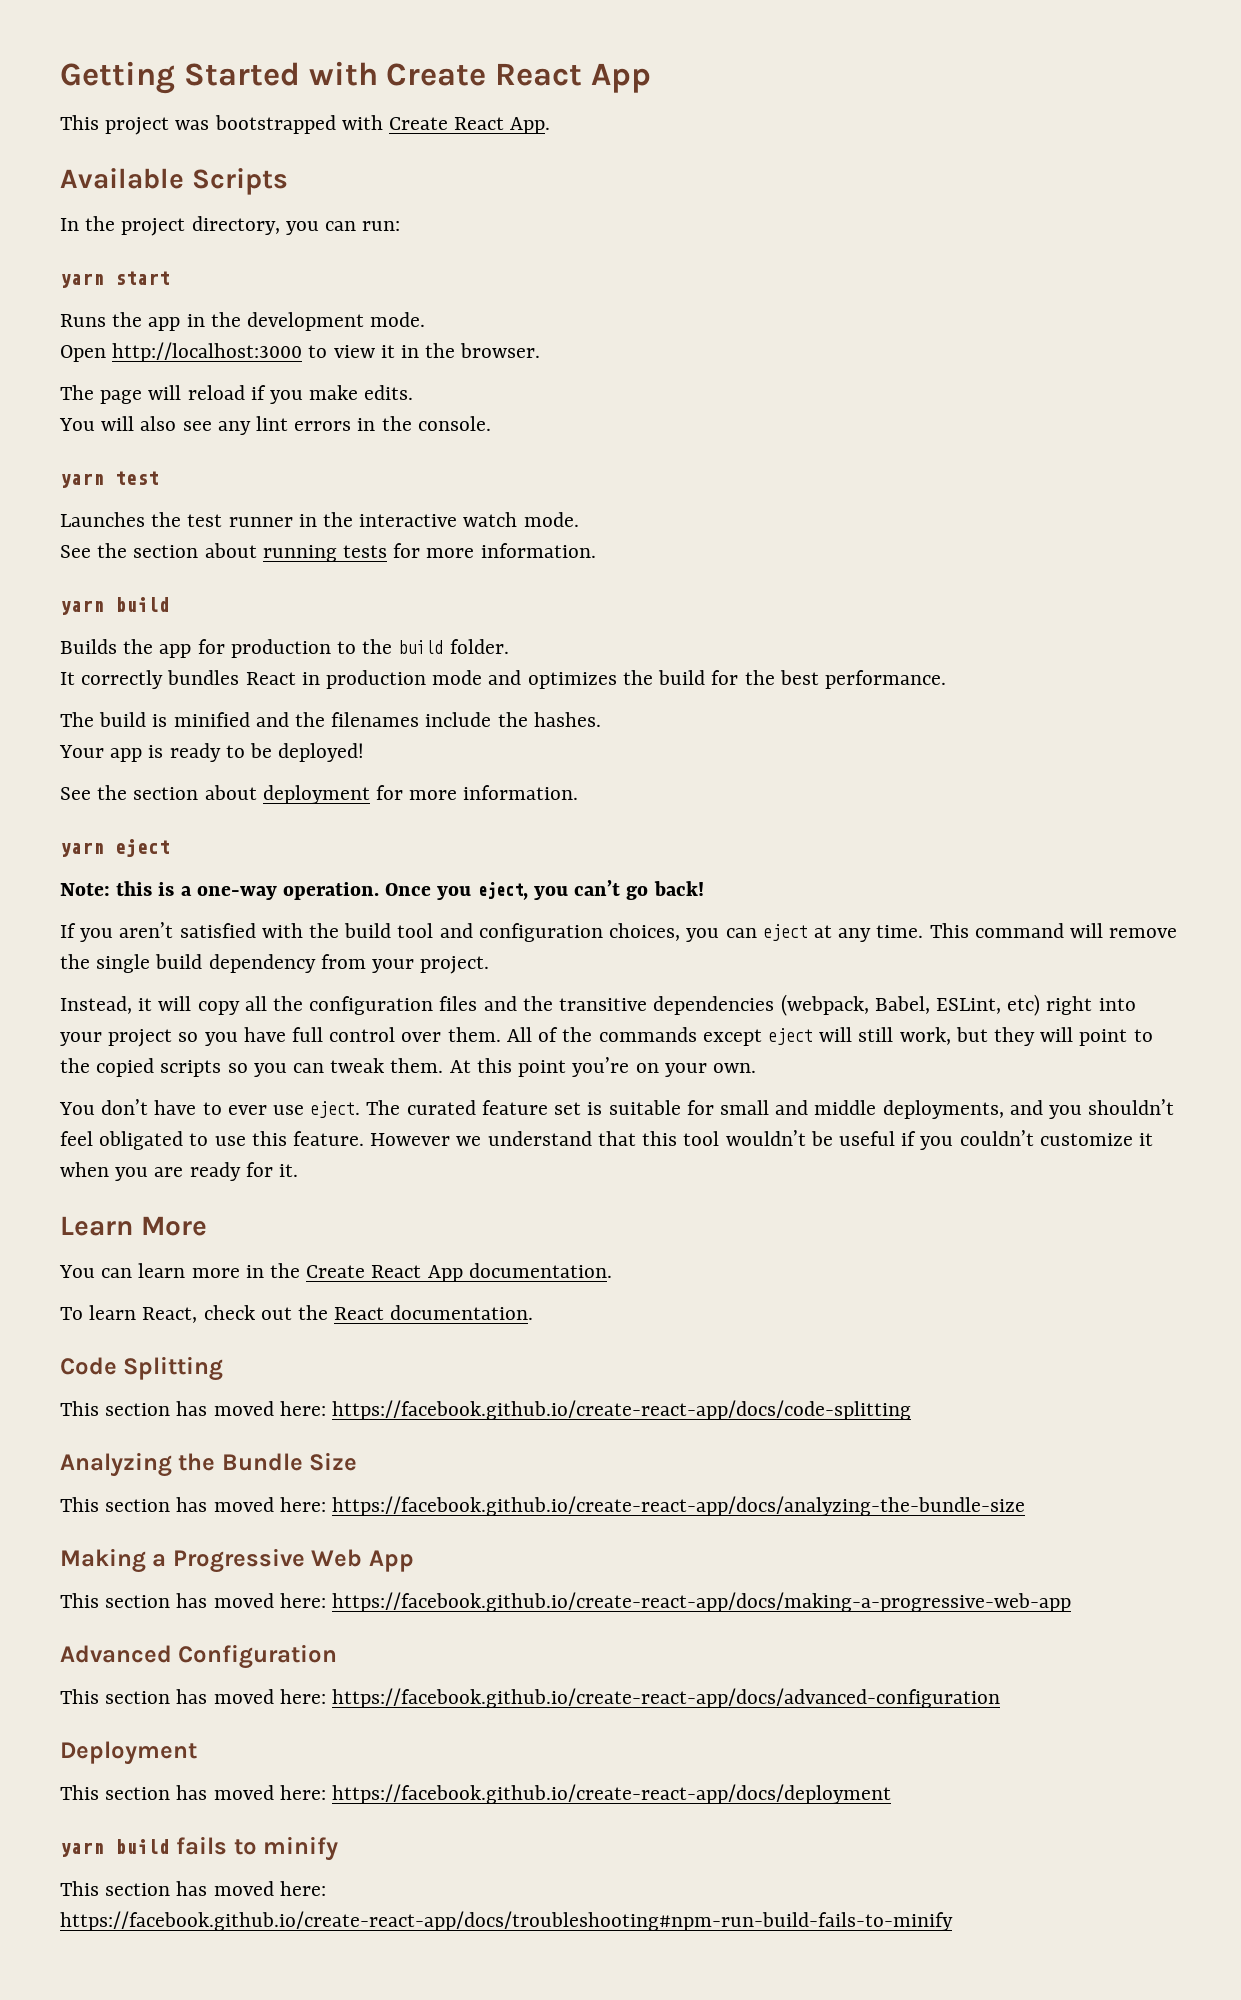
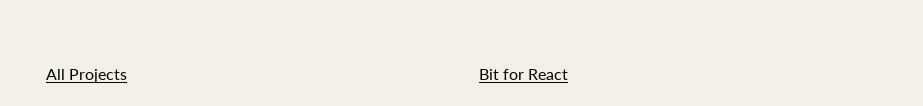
- Getting Started with Create React App
- This project was bootstrapped with Create React App.
- Available Scripts
- In the project directory, you can run:
- yarn start
- Runs the app in the development mode.
- Open http://localhost:3000 to view it in the browser.
- The page will reload if you make edits.
- You will also see any lint errors in the console.
- yarn test
- Launches the test runner in the interactive watch mode.
- See the section about running tests for more information.
- yarn build
- Builds the app for production to the build folder.
- It correctly bundles React in production mode and optimizes the build for the best performance.
- The build is minified and the filenames include the hashes.
- Your app is ready to be deployed!
- See the section about deployment for more information.
- yarn eject
- Note: this is a one-way operation. Once you eject, you can’t go back!
- If you aren’t satisfied with the build tool and configuration choices, you can eject at any time. This command will remove the single build dependency from your project.
- Instead, it will copy all the configuration files and the transitive dependencies (webpack, Babel, ESLint, etc) right into your project so you have full control over them. All of the commands except eject will still work, but they will point to the copied scripts so you can tweak them. At this point you’re on your own.
- You don’t have to ever use eject. The curated feature set is suitable for small and middle deployments, and you shouldn’t feel obligated to use this feature. However we understand that this tool wouldn’t be useful if you couldn’t customize it when you are ready for it.
- Learn More
- You can learn more in the Create React App documentation.
- To learn React, check out the React documentation.
- Code Splitting
- This section has moved here: https://facebook.github.io/create-react-app/docs/code-splitting
- Analyzing the Bundle Size
- This section has moved here: https://facebook.github.io/create-react-app/docs/analyzing-the-bundle-size
- Making a Progressive Web App
- This section has moved here: https://facebook.github.io/create-react-app/docs/making-a-progressive-web-app
- Advanced Configuration
- This section has moved here: https://facebook.github.io/create-react-app/docs/advanced-configuration
- Deployment
- This section has moved here: https://facebook.github.io/create-react-app/docs/deployment
- yarn build fails to minify
- This section has moved here: https://facebook.github.io/create-react-app/docs/troubleshooting#npm-run-build-fails-to-minify
+ All Projects
+ Bit for React

